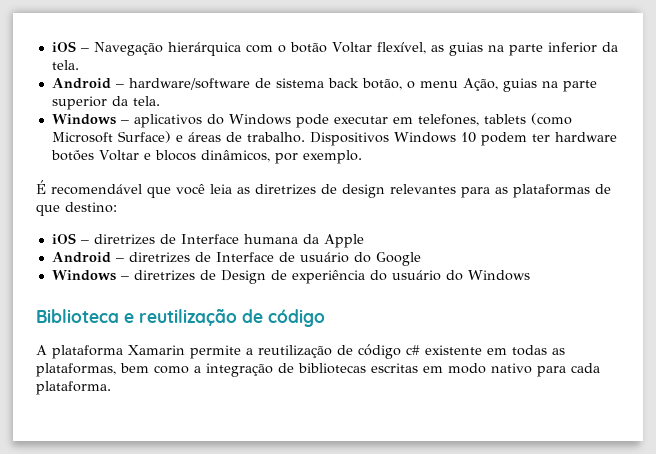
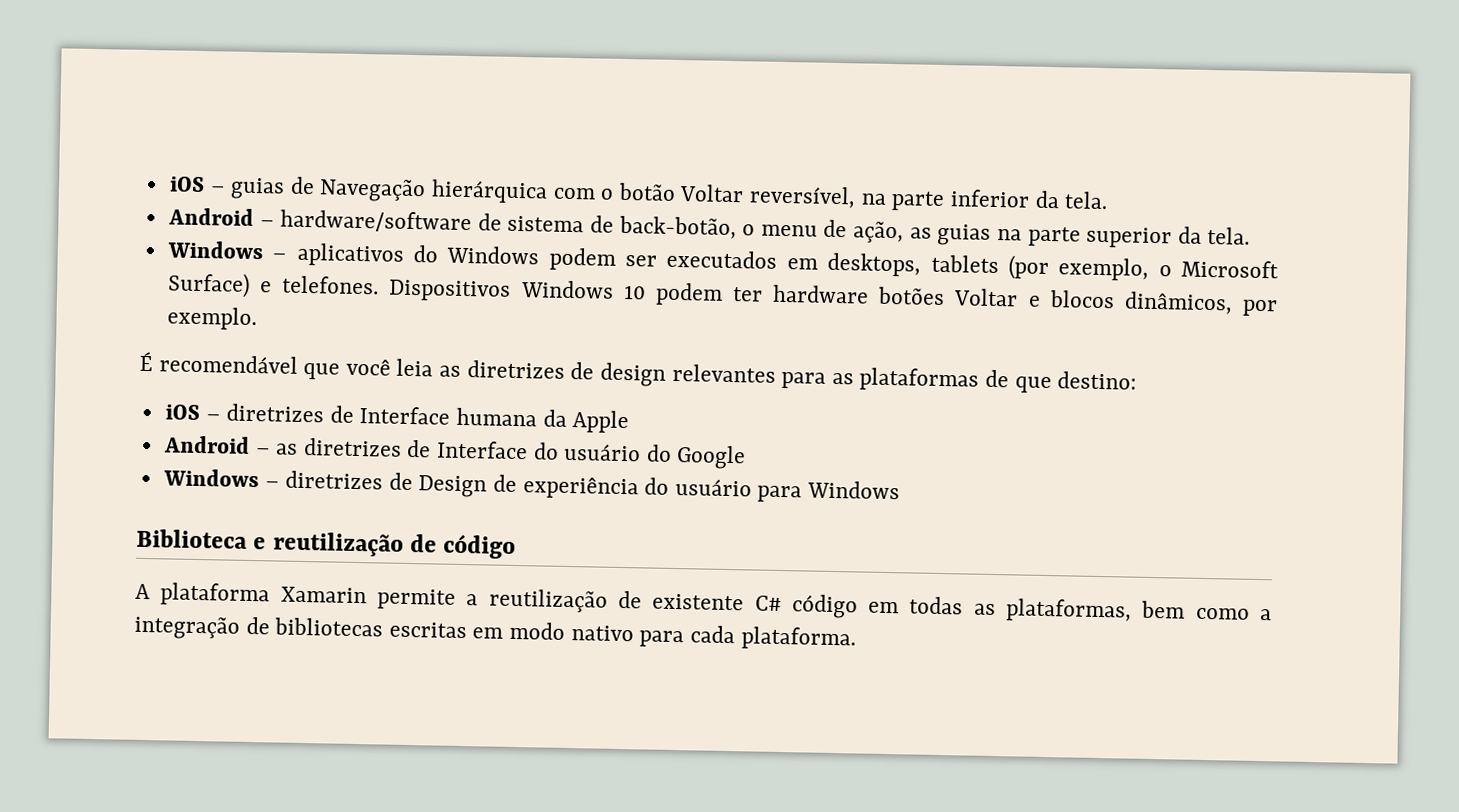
- iOS – Navegação hierárquica com o botão Voltar flexível, as guias na parte inferior da tela.
+ iOS – guias de Navegação hierárquica com o botão Voltar reversível, na parte inferior da tela.
- Android – hardware/software de sistema back botão, o menu Ação, guias na parte superior da tela.
+ Android – hardware/software de sistema de back-botão, o menu de ação, as guias na parte superior da tela.
- Windows – aplicativos do Windows pode executar em telefones, tablets (como Microsoft Surface) e áreas de trabalho.
+ Windows – aplicativos do Windows podem ser executados em desktops, tablets (por exemplo, o Microsoft Surface) e telefones.
- Android – diretrizes de Interface de usuário do Google
+ Android – as diretrizes de Interface do usuário do Google
- Windows – diretrizes de Design de experiência do usuário do Windows
+ Windows – diretrizes de Design de experiência do usuário para Windows
- A plataforma Xamarin permite a reutilização de código c# existente em todas as plataformas, bem como a integração de bibliotecas escritas em modo nativo para cada plataforma.
+ A plataforma Xamarin permite a reutilização de existente C# código em todas as plataformas, bem como a integração de bibliotecas escritas em modo nativo para cada plataforma.

